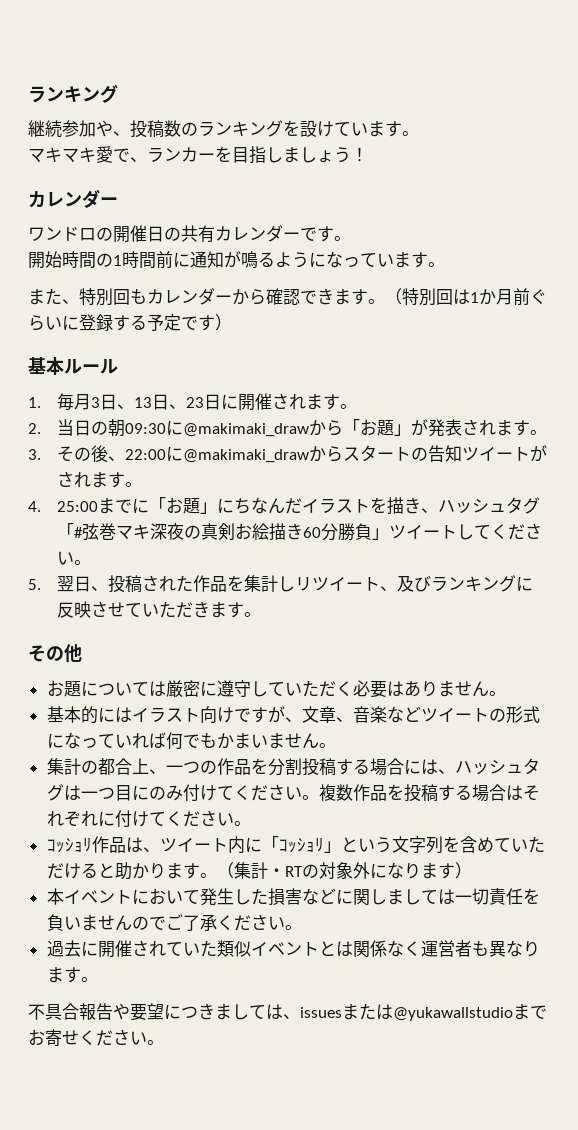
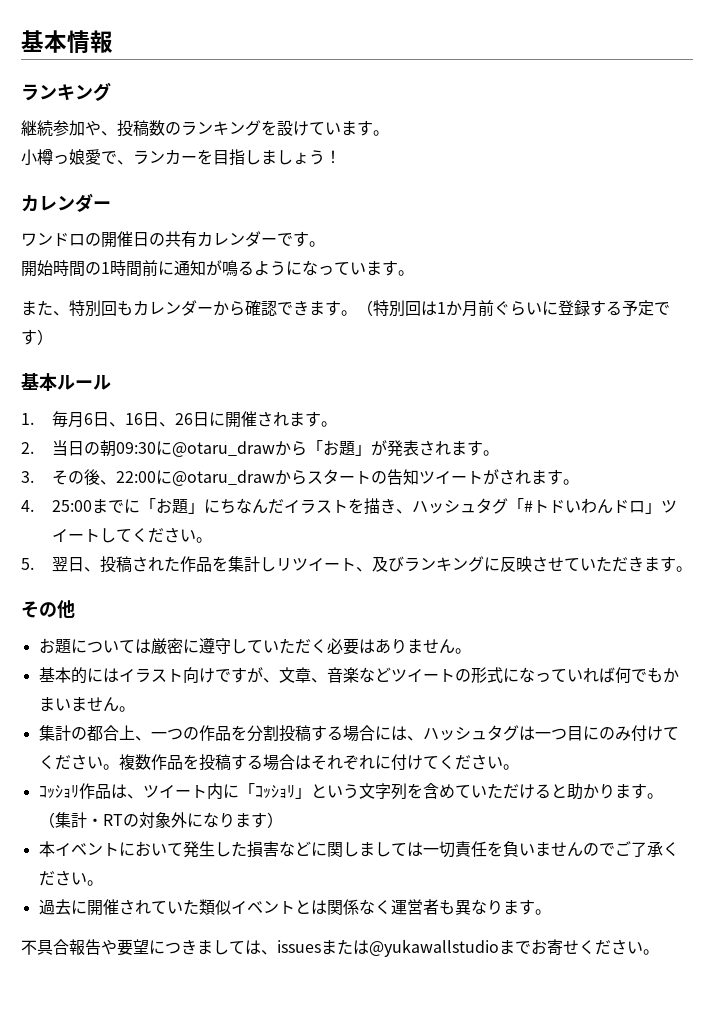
+ 基本情報
- マキマキ愛で、ランカーを目指しましょう！
+ 小樽っ娘愛で、ランカーを目指しましょう！
- 1.毎月3日、13日、23日に開催されます。
+ 1.毎月6日、16日、26日に開催されます。
- 2.当日の朝09:30に@makimaki_drawから「お題」が発表されます。
+ 2.当日の朝09:30に@otaru_drawから「お題」が発表されます。
- 3.その後、22:00に@makimaki_drawからスタートの告知ツイートがされます。
+ 3.その後、22:00に@otaru_drawからスタートの告知ツイートがされます。
- 4. 25:00までに「お題」にちなんだイラストを描き、ハッシュタグ「#弦巻マキ深夜の真剣お絵描き60分勝負」ツイートしてください。
+ 4. 25:00までに「お題」にちなんだイラストを描き、ハッシュタグ「#トドいわんドロ」ツイートしてください。

